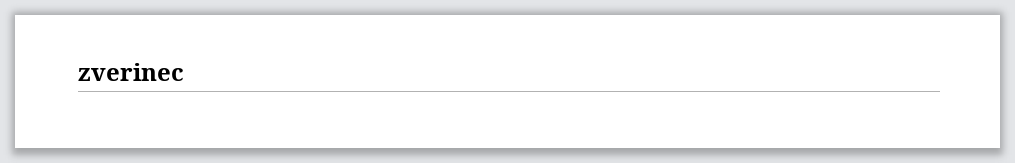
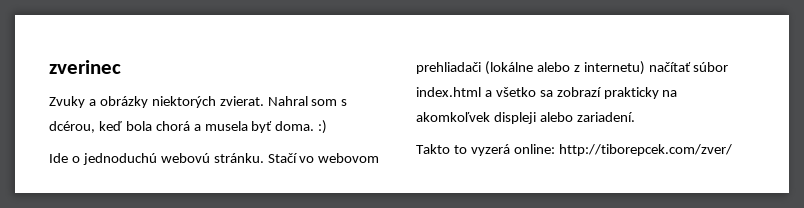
+ Zvuky a obrázky niektorých zvierat. Nahral som s dcérou, keď bola chorá a musela byť doma. :)
+ Ide o jednoduchú webovú stránku. Stačí vo webovom prehliadači (lokálne alebo z internetu) načítať súbor index.html a všetko sa zobrazí prakticky na akomkoľvek displeji alebo zariadení.
+ Takto to vyzerá online: http://tiborepcek.com/zver/

